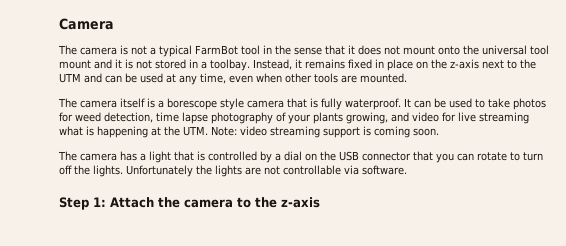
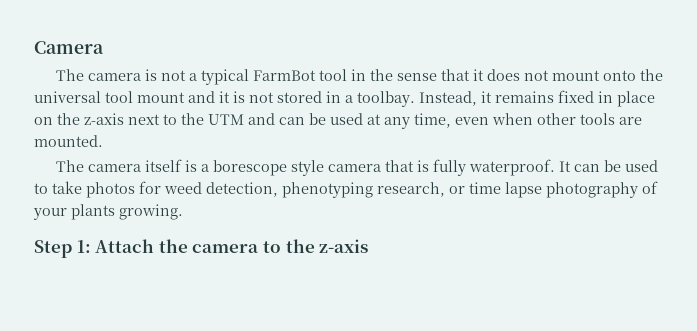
- It can be used to take photos for weed detection, time lapse photography of your plants growing, and video for live streaming what is happening at the UTM. Note: video streaming support is coming soon.
- The camera has a light that is controlled by a dial on the USB connector that you can rotate to turn off the lights. Unfortunately the lights are not controllable via software.
+ It can be used to take photos for weed detection, phenotyping research, or time lapse photography of your plants growing.

